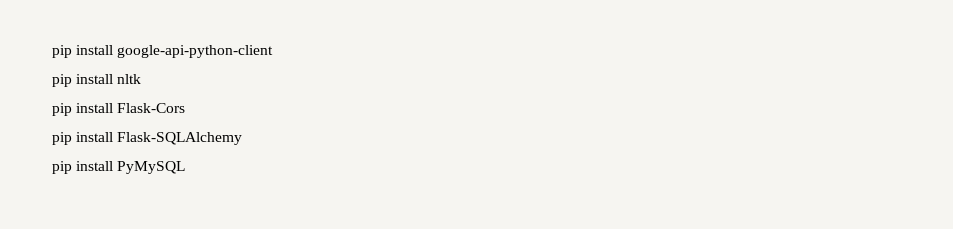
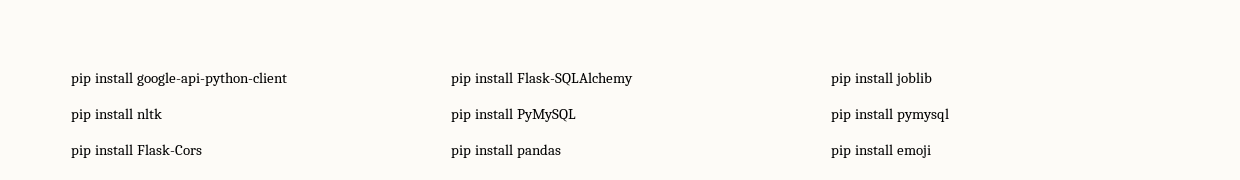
+ pip install pandas
+ pip install joblib
+ pip install pymysql
+ pip install emoji

